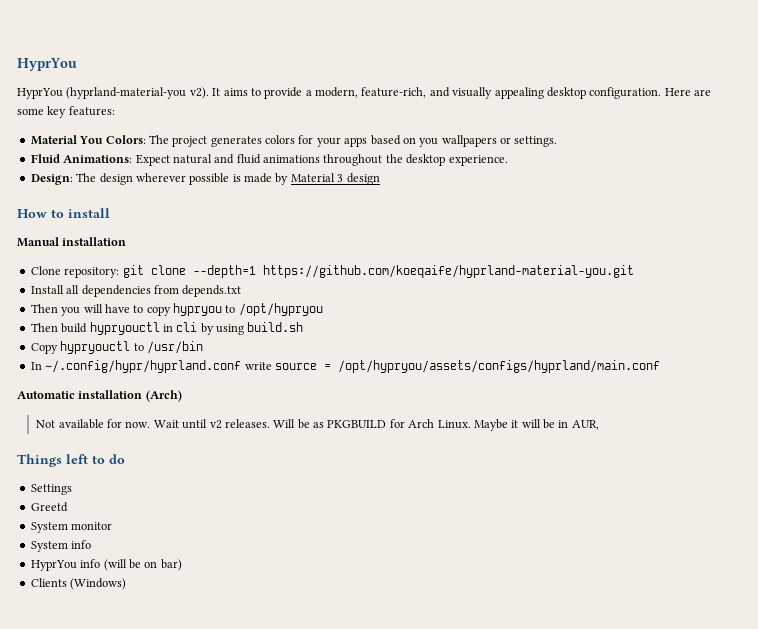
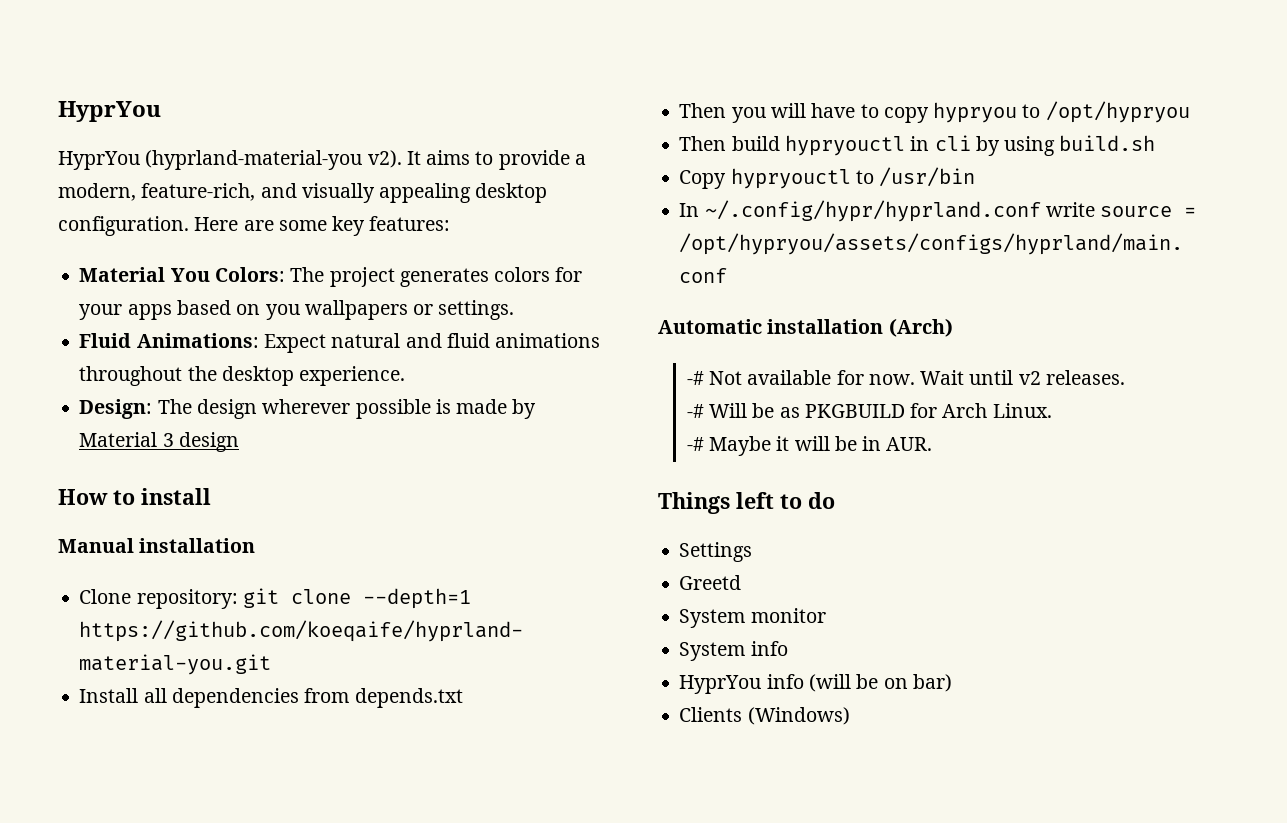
- Not available for now.
+ -# Not available for now.
- Wait until v2 releases. Will be as PKGBUILD for Arch Linux. Maybe it will be in AUR,
+ Wait until v2 releases.
+ -# Will be as PKGBUILD for Arch Linux.
+ -# Maybe it will be in AUR.

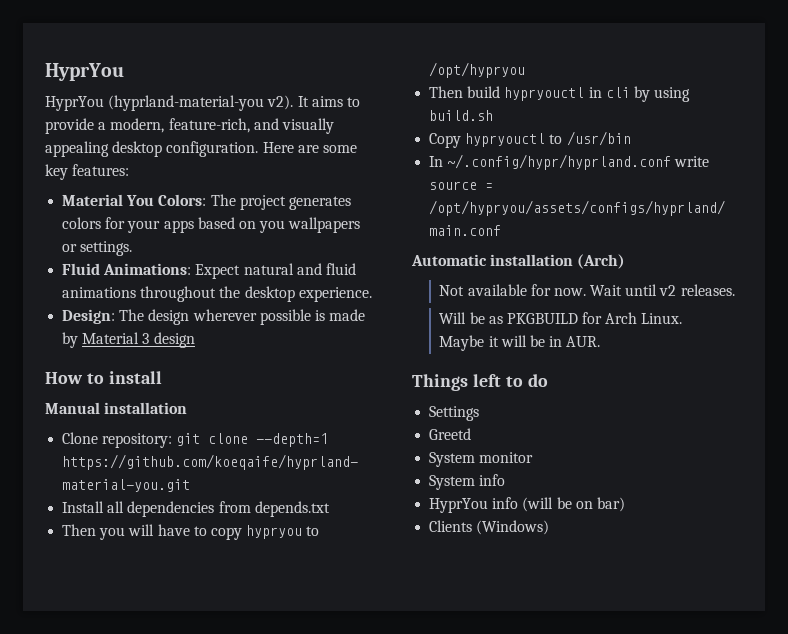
- -# Not available for now.
+ Not available for now.
- -# Will be as PKGBUILD for Arch Linux.
+ Will be as PKGBUILD for Arch Linux.
- -# Maybe it will be in AUR.
+ Maybe it will be in AUR.

